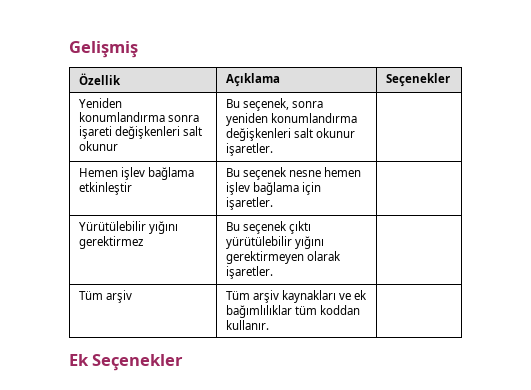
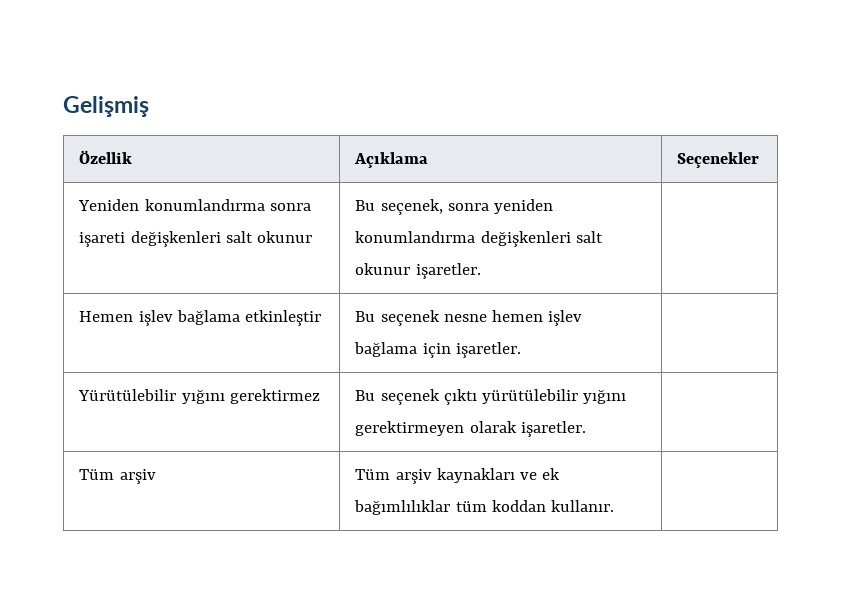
- Ek Seçenekler

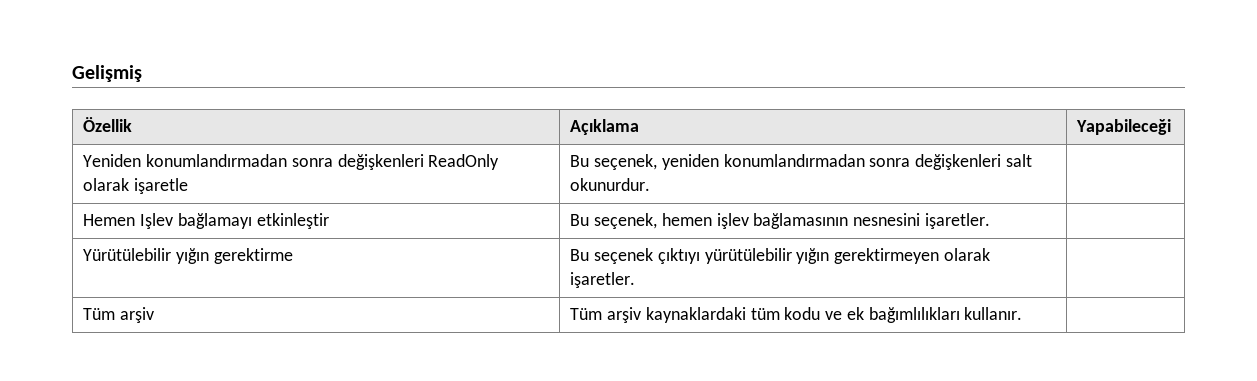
- Özellik | Açıklama | Seçenekler
+ Özellik | Açıklama | Yapabileceği
- Yeniden konumlandırma sonra işareti değişkenleri salt okunur | Bu seçenek, sonra yeniden konumlandırma değişkenleri salt okunur işaretler. |
+ Yeniden konumlandırmadan sonra değişkenleri ReadOnly olarak işaretle | Bu seçenek, yeniden konumlandırmadan sonra değişkenleri salt okunurdur. |
- Hemen işlev bağlama etkinleştir | Bu seçenek nesne hemen işlev bağlama için işaretler. |
+ Hemen Işlev bağlamayı etkinleştir | Bu seçenek, hemen işlev bağlamasının nesnesini işaretler. |
- Yürütülebilir yığını gerektirmez | Bu seçenek çıktı yürütülebilir yığını gerektirmeyen olarak işaretler. |
+ Yürütülebilir yığın gerektirme | Bu seçenek çıktıyı yürütülebilir yığın gerektirmeyen olarak işaretler. |
- Tüm arşiv | Tüm arşiv kaynakları ve ek bağımlılıklar tüm koddan kullanır. |
+ Tüm arşiv | Tüm arşiv kaynaklardaki tüm kodu ve ek bağımlılıkları kullanır. |

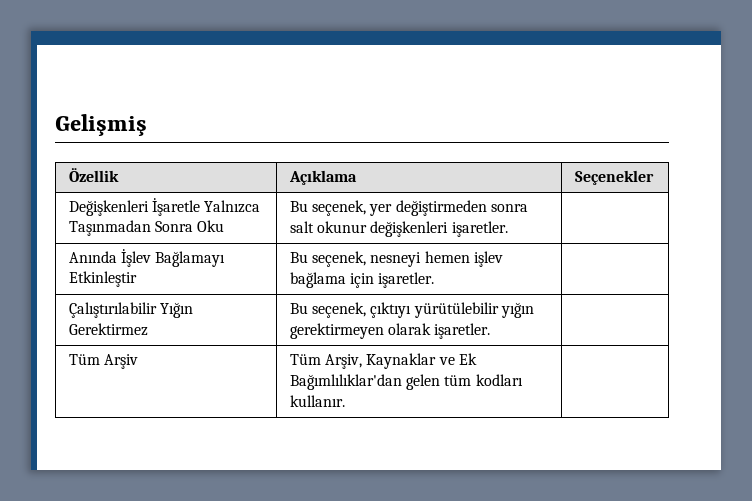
- Özellik | Açıklama | Yapabileceği
- Yeniden konumlandırmadan sonra değişkenleri ReadOnly olarak işaretle | Bu seçenek, yeniden konumlandırmadan sonra değişkenleri salt okunurdur. |
- Hemen Işlev bağlamayı etkinleştir | Bu seçenek, hemen işlev bağlamasının nesnesini işaretler. |
- Yürütülebilir yığın gerektirme | Bu seçenek çıktıyı yürütülebilir yığın gerektirmeyen olarak işaretler. |
+ Özellik | Açıklama | Seçenekler
+ Değişkenleri İşaretle Yalnızca Taşınmadan Sonra Oku | Bu seçenek, yer değiştirmeden sonra salt okunur değişkenleri işaretler. |
+ Anında İşlev Bağlamayı Etkinleştir | Bu seçenek, nesneyi hemen işlev bağlama için işaretler. |
+ Çalıştırılabilir Yığın Gerektirmez | Bu seçenek, çıktıyı yürütülebilir yığın gerektirmeyen olarak işaretler. |
- Tüm arşiv | Tüm arşiv kaynaklardaki tüm kodu ve ek bağımlılıkları kullanır. |
+ Tüm Arşiv | Tüm Arşiv, Kaynaklar ve Ek Bağımlılıklar'dan gelen tüm kodları kullanır. |

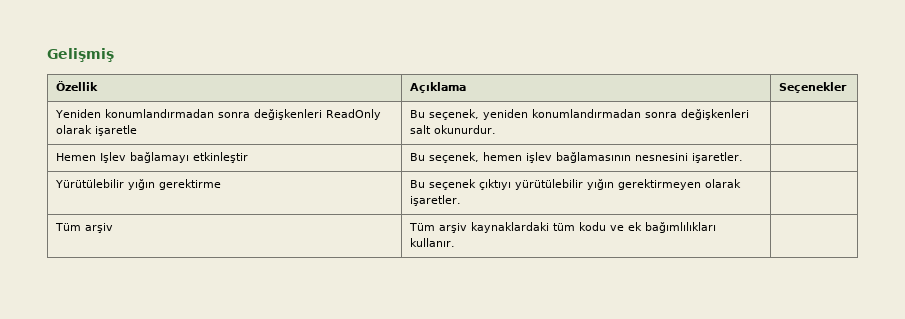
- Değişkenleri İşaretle Yalnızca Taşınmadan Sonra Oku | Bu seçenek, yer değiştirmeden sonra salt okunur değişkenleri işaretler. |
- Anında İşlev Bağlamayı Etkinleştir | Bu seçenek, nesneyi hemen işlev bağlama için işaretler. |
- Çalıştırılabilir Yığın Gerektirmez | Bu seçenek, çıktıyı yürütülebilir yığın gerektirmeyen olarak işaretler. |
+ Yeniden konumlandırmadan sonra değişkenleri ReadOnly olarak işaretle | Bu seçenek, yeniden konumlandırmadan sonra değişkenleri salt okunurdur. |
+ Hemen Işlev bağlamayı etkinleştir | Bu seçenek, hemen işlev bağlamasının nesnesini işaretler. |
+ Yürütülebilir yığın gerektirme | Bu seçenek çıktıyı yürütülebilir yığın gerektirmeyen olarak işaretler. |
- Tüm Arşiv | Tüm Arşiv, Kaynaklar ve Ek Bağımlılıklar'dan gelen tüm kodları kullanır. |
+ Tüm arşiv | Tüm arşiv kaynaklardaki tüm kodu ve ek bağımlılıkları kullanır. |

